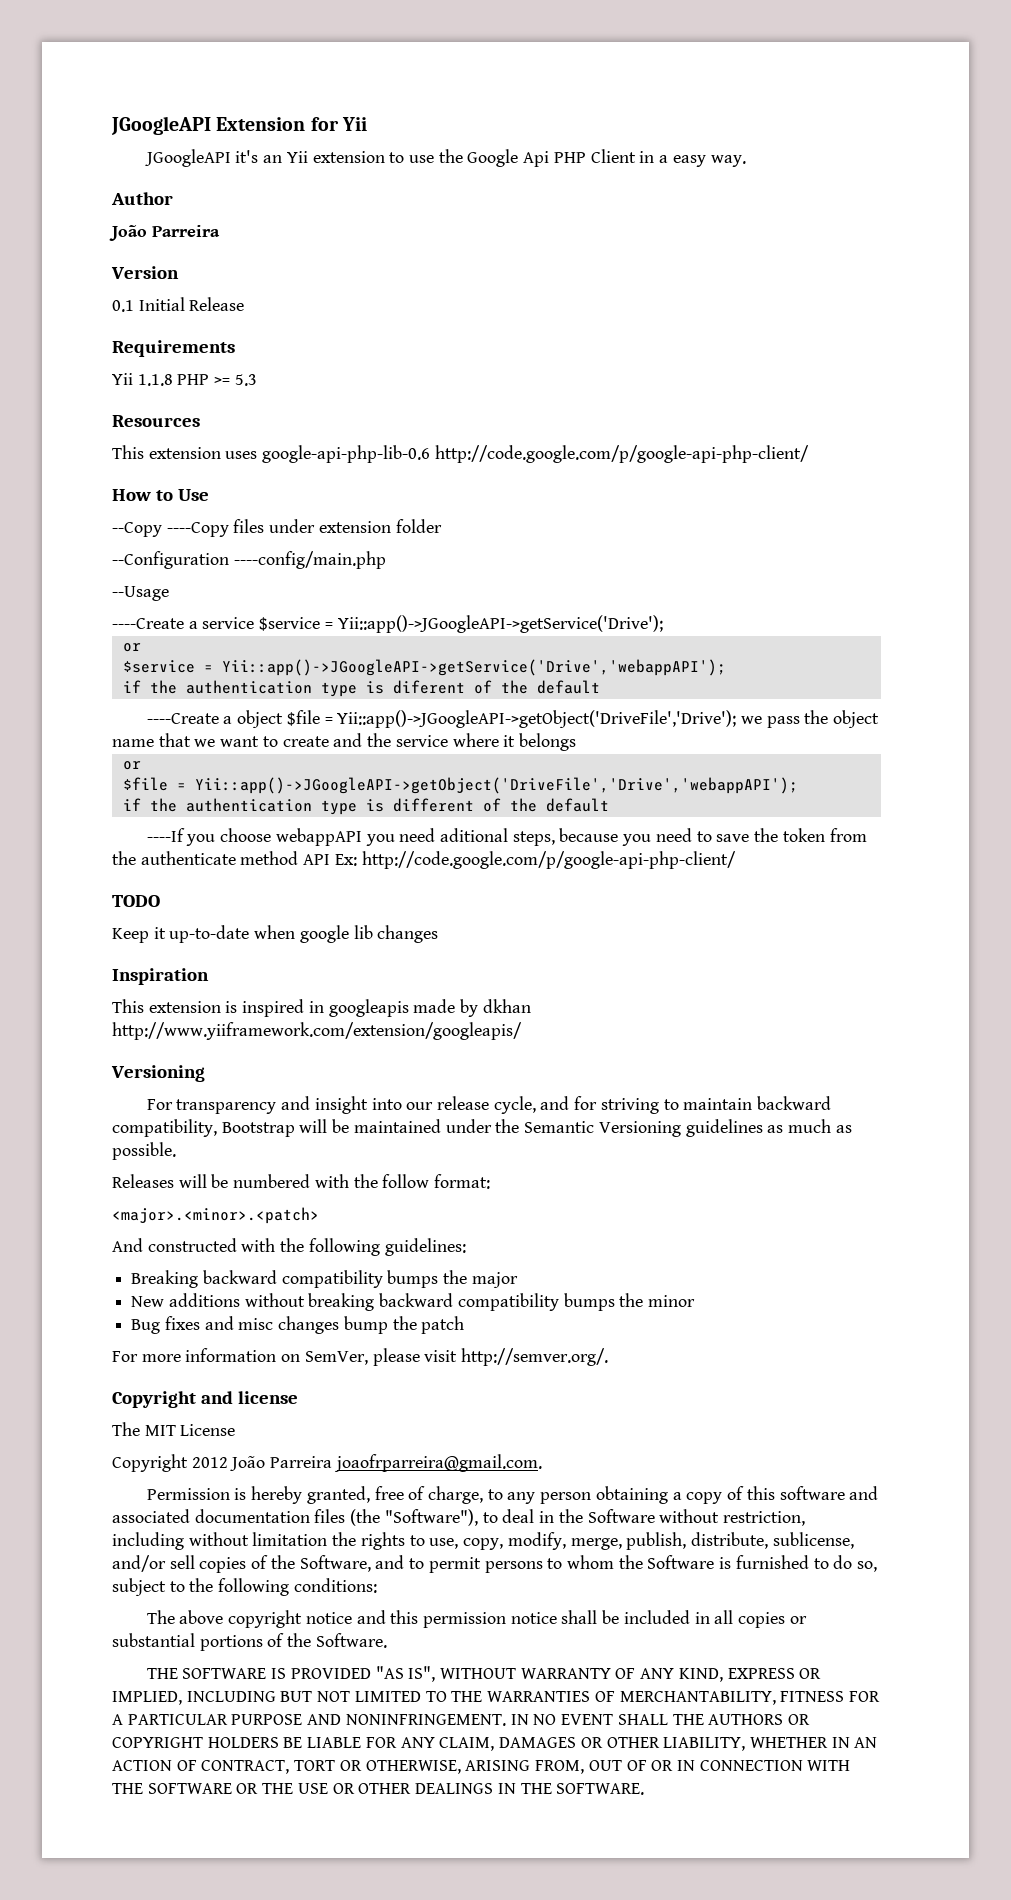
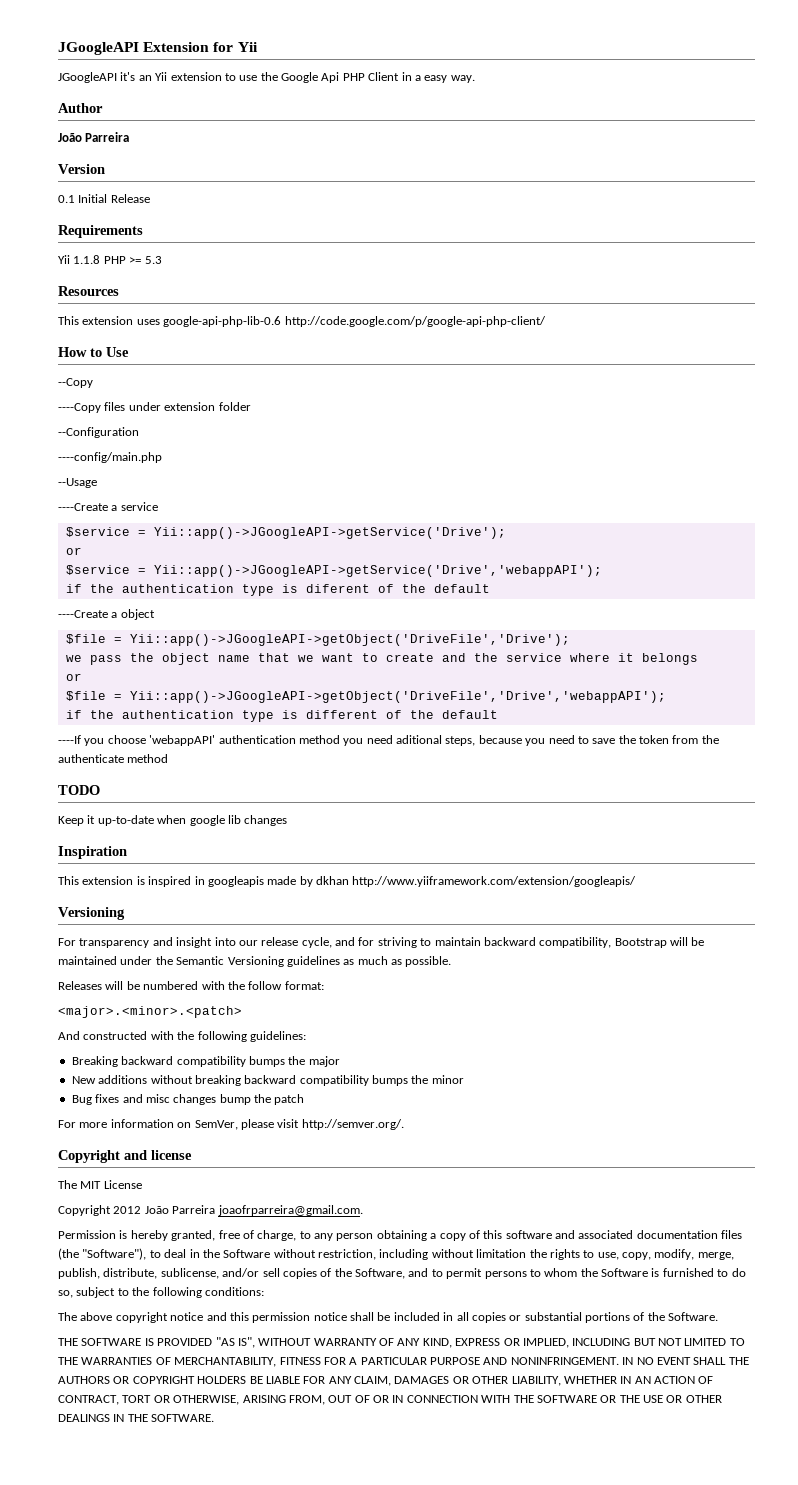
- --Copy ----Copy files under extension folder
+ --Copy
+ ----Copy files under extension folder
- --Configuration ----config/main.php
+ --Configuration
+ ----config/main.php
- ----Create a service $service = Yii::app()->JGoogleAPI->getService('Drive');
+ ----Create a service
+ $service = Yii::app()->JGoogleAPI->getService('Drive');
- ----Create a object $file = Yii::app()->JGoogleAPI->getObject('DriveFile','Drive'); we pass the object name that we want to create and the service where it belongs
+ ----Create a object
+ $file = Yii::app()->JGoogleAPI->getObject('DriveFile','Drive');
+ we pass the object name that we want to create and the service where it belongs
- ----If you choose webappAPI you need aditional steps, because you need to save the token from the authenticate method API Ex: http://code.google.com/p/google-api-php-client/
+ ----If you choose 'webappAPI' authentication method you need aditional steps, because you need to save the token from the authenticate method

